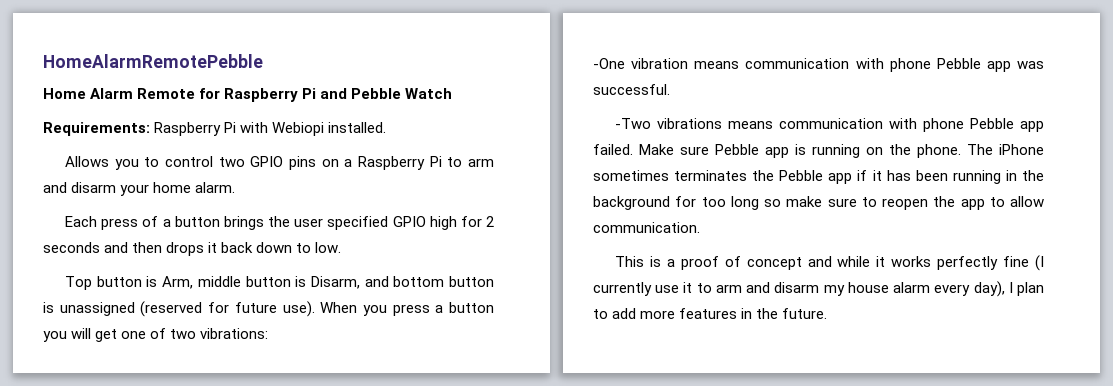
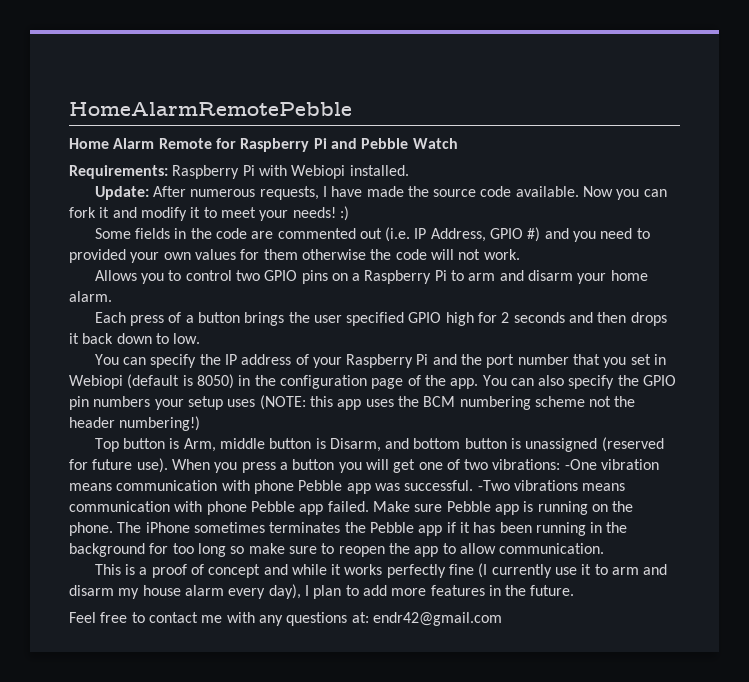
+ Update: After numerous requests, I have made the source code available. Now you can fork it and modify it to meet your needs! :)
+ Some fields in the code are commented out (i.e. IP Address, GPIO #) and you need to provided your own values for them otherwise the code will not work.
+ You can specify the IP address of your Raspberry Pi and the port number that you set in Webiopi (default is 8050) in the configuration page of the app. You can also specify the GPIO pin numbers your setup uses (NOTE: this app uses the BCM numbering scheme not the header numbering!)
- When you press a button you will get one of two vibrations:
- -One vibration means communication with phone Pebble app was successful.
- -Two vibrations means communication with phone Pebble app failed.
+ When you press a button you will get one of two vibrations: -One vibration means communication with phone Pebble app was successful. -Two vibrations means communication with phone Pebble app failed.
+ Feel free to contact me with any questions at: endr42@gmail.com

